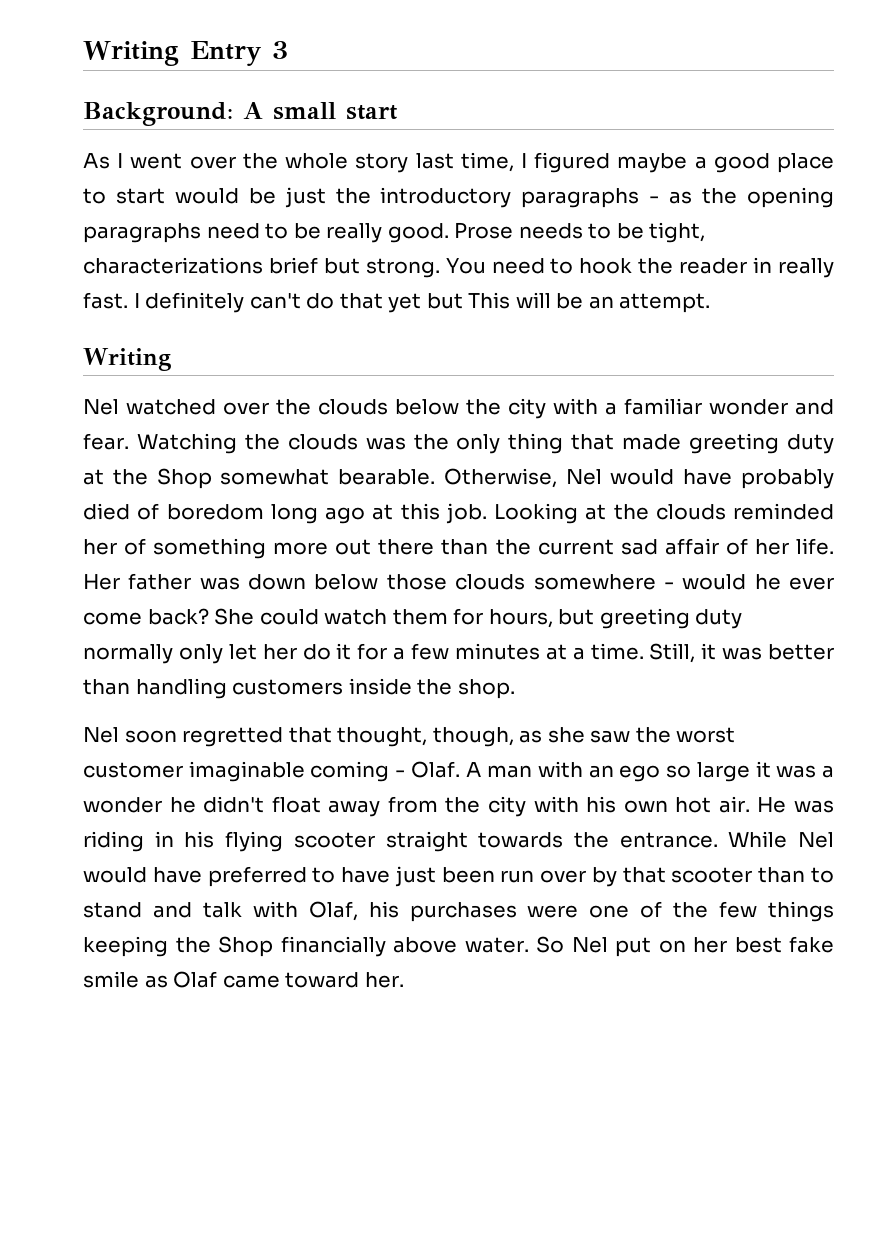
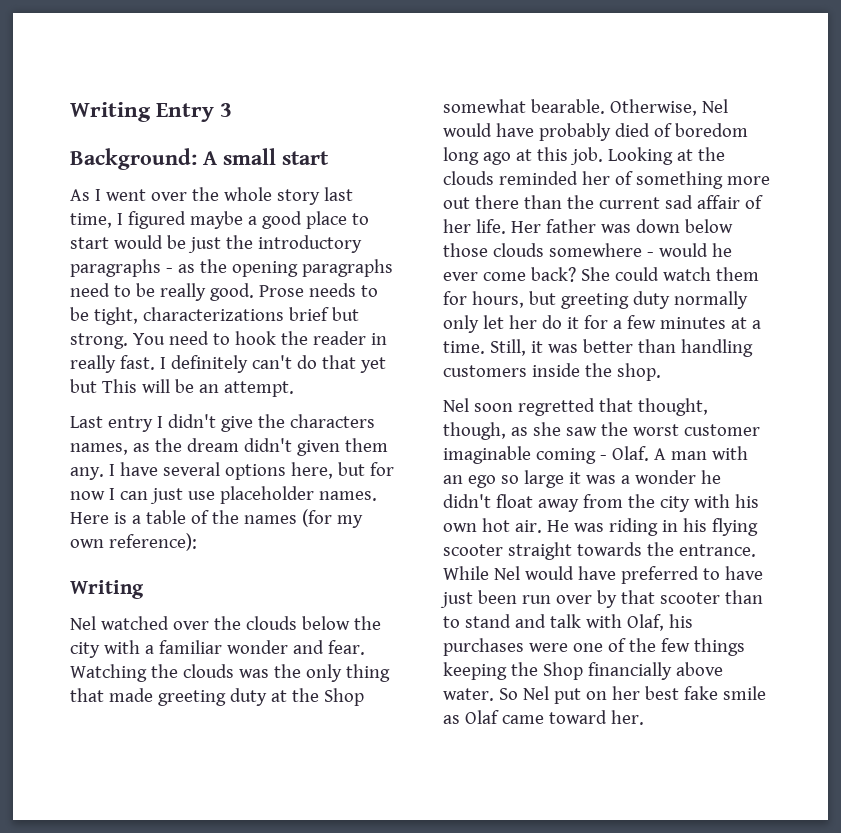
+ Last entry I didn't give the characters names, as the dream didn't given them any. I have several options here, but for now I can just use placeholder names. Here is a table of the names (for my own reference):

